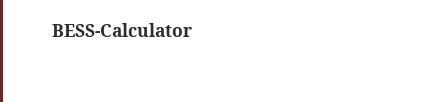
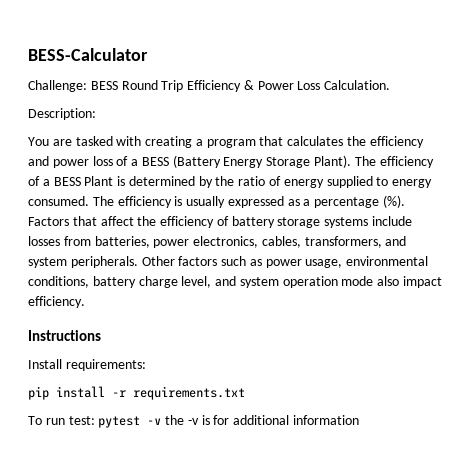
+ Challenge: BESS Round Trip Efficiency & Power Loss Calculation.
+ Description:
+ You are tasked with creating a program that calculates the efficiency and power loss of a BESS (Battery Energy Storage Plant). The efficiency of a BESS Plant is determined by the ratio of energy supplied to energy consumed. The efficiency is usually expressed as a percentage (%). Factors that affect the efficiency of battery storage systems include losses from batteries, power electronics, cables, transformers, and system peripherals. Other factors such as power usage, environmental conditions, battery charge level, and system operation mode also impact efficiency.
+ Instructions
+ Install requirements:
+ pip install -r requirements.txt
+ To run test: pytest -v the -v is for additional information

